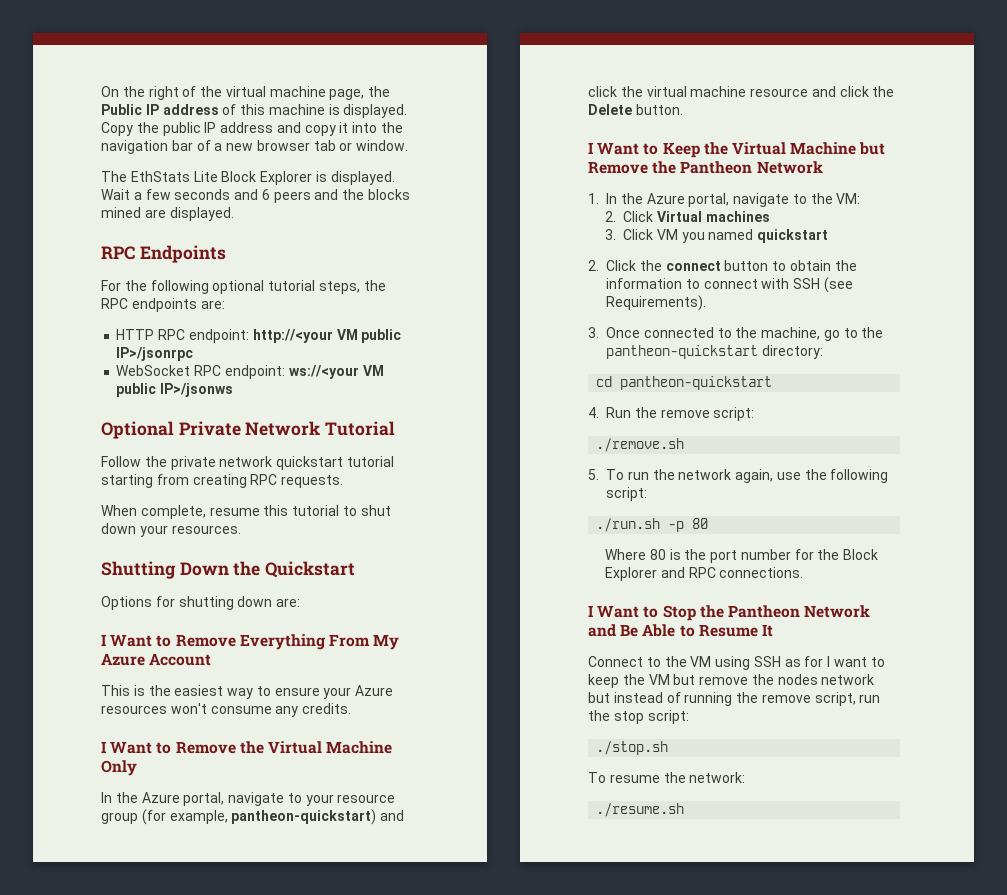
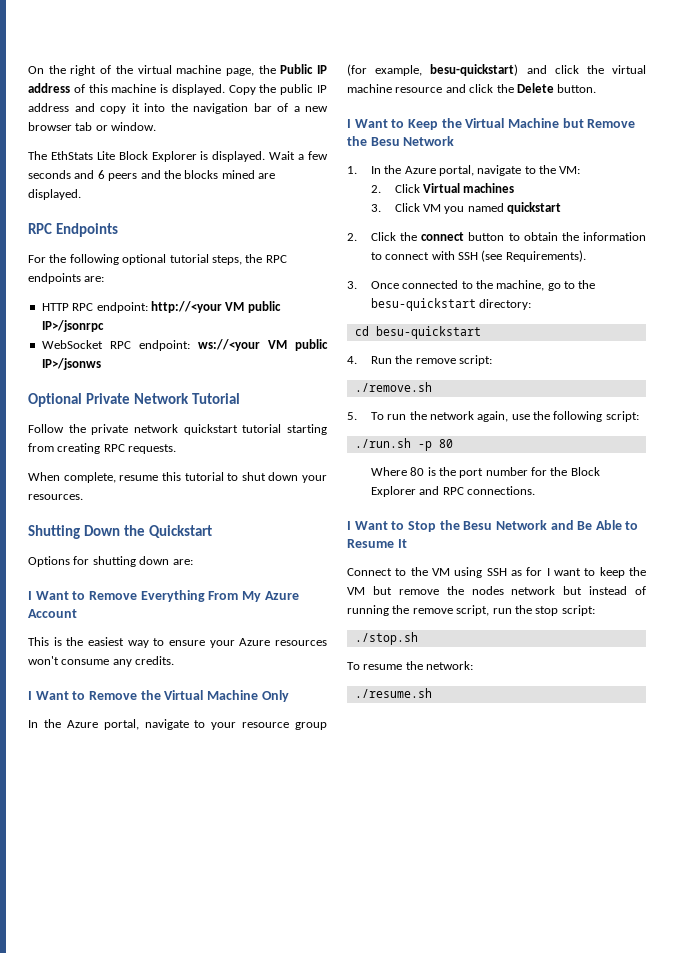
- In the Azure portal, navigate to your resource group (for example, pantheon-quickstart) and click the virtual machine resource and click the Delete button.
+ In the Azure portal, navigate to your resource group (for example, besu-quickstart) and click the virtual machine resource and click the Delete button.
- I Want to Keep the Virtual Machine but Remove the Pantheon Network
+ I Want to Keep the Virtual Machine but Remove the Besu Network
- 3. Once connected to the machine, go to the pantheon-quickstart directory:
+ 3. Once connected to the machine, go to the besu-quickstart directory:
- cd pantheon-quickstart
+ cd besu-quickstart
- I Want to Stop the Pantheon Network and Be Able to Resume It
+ I Want to Stop the Besu Network and Be Able to Resume It

